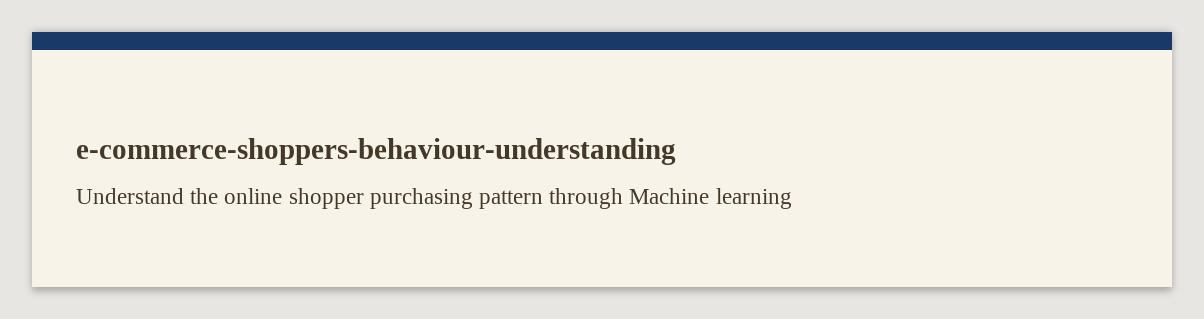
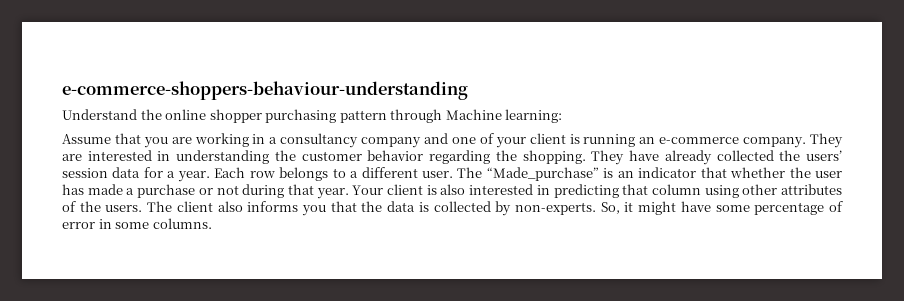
- Understand the online shopper purchasing pattern through Machine learning
+ Understand the online shopper purchasing pattern through Machine learning:
+ Assume that you are working in a consultancy company and one of your client is running an e-commerce company. They are interested in understanding the customer behavior regarding the shopping. They have already collected the users’ session data for a year. Each row belongs to a different user. The “Made_purchase” is an indicator that whether the user has made a purchase or not during that year. Your client is also interested in predicting that column using other attributes of the users. The client also informs you that the data is collected by non-experts. So, it might have some percentage of error in some columns.

